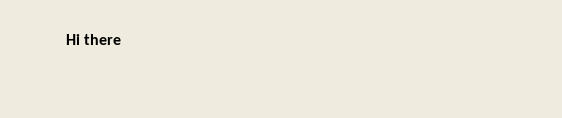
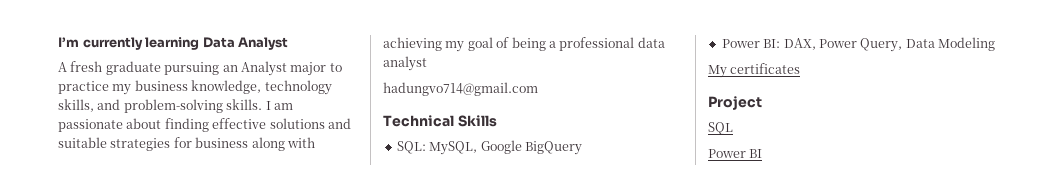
- Hi there
+ I’m currently learning Data Analyst
+ A fresh graduate pursuing an Analyst major to practice my business knowledge, technology skills, and problem-solving skills. I am passionate about finding effective solutions and suitable strategies for business along with achieving my goal of being a professional data analyst
+ hadungvo714@gmail.com
+ Technical Skills
+ SQL: MySQL, Google BigQuery
+ Power BI: DAX, Power Query, Data Modeling
+ My certificates
+ Project
+ SQL
+ Power BI

